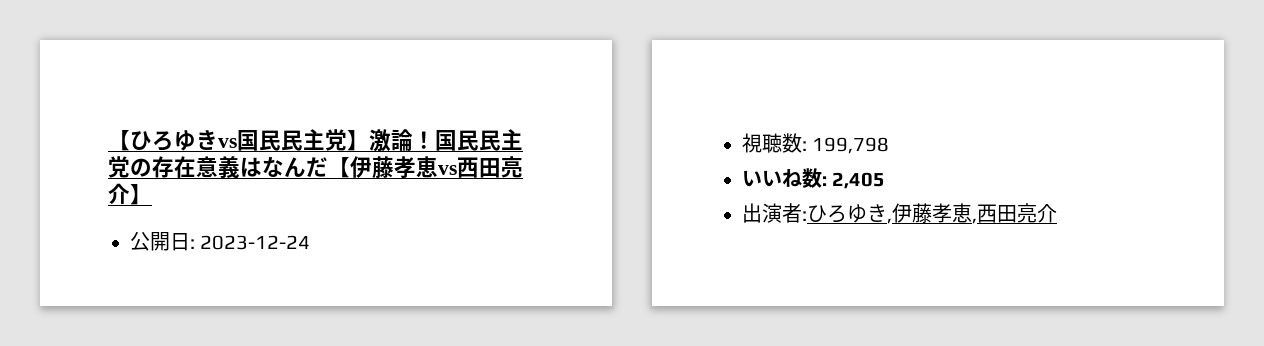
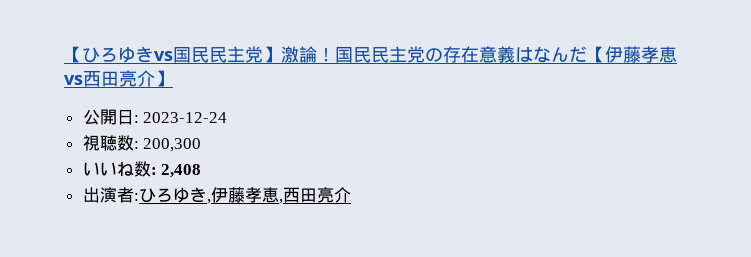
- 視聴数: 199,798
+ 視聴数: 200,300
- いいね数: 2,405
+ いいね数: 2,408

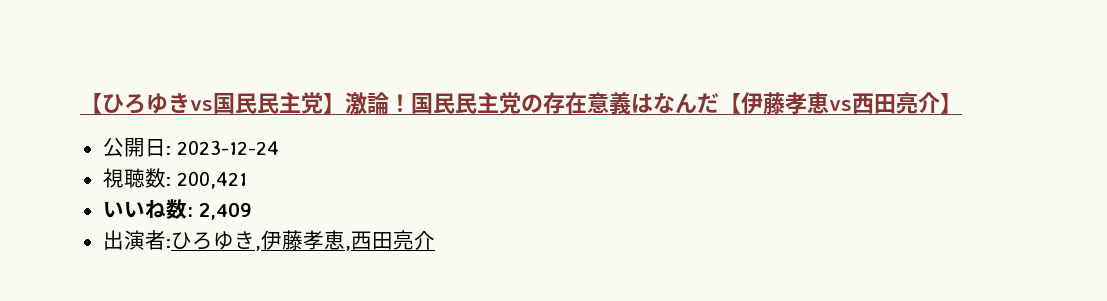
- 視聴数: 200,300
+ 視聴数: 200,421
- いいね数: 2,408
+ いいね数: 2,409

